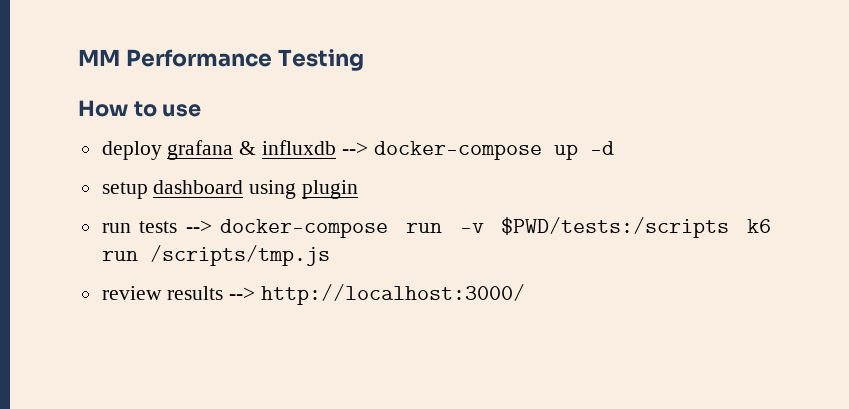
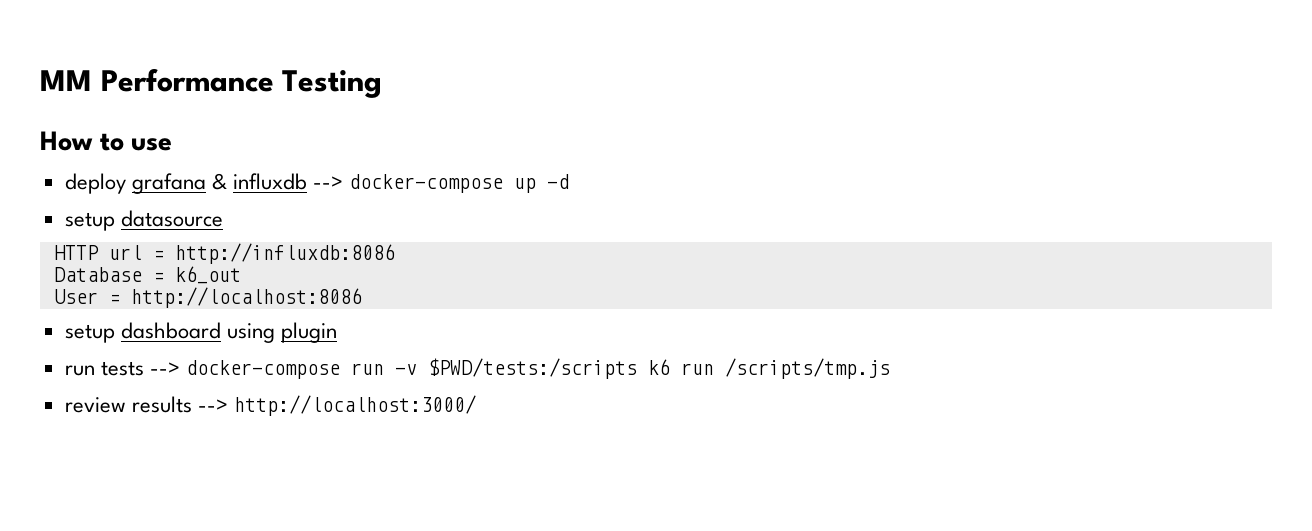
+ setup datasource
+ HTTP url = http://influxdb:8086
+ Database = k6_out
+ User = http://localhost:8086

